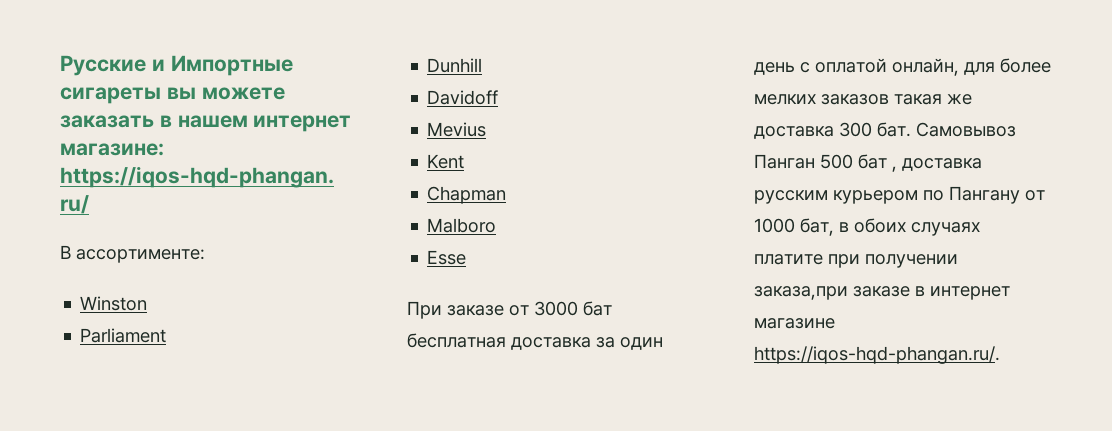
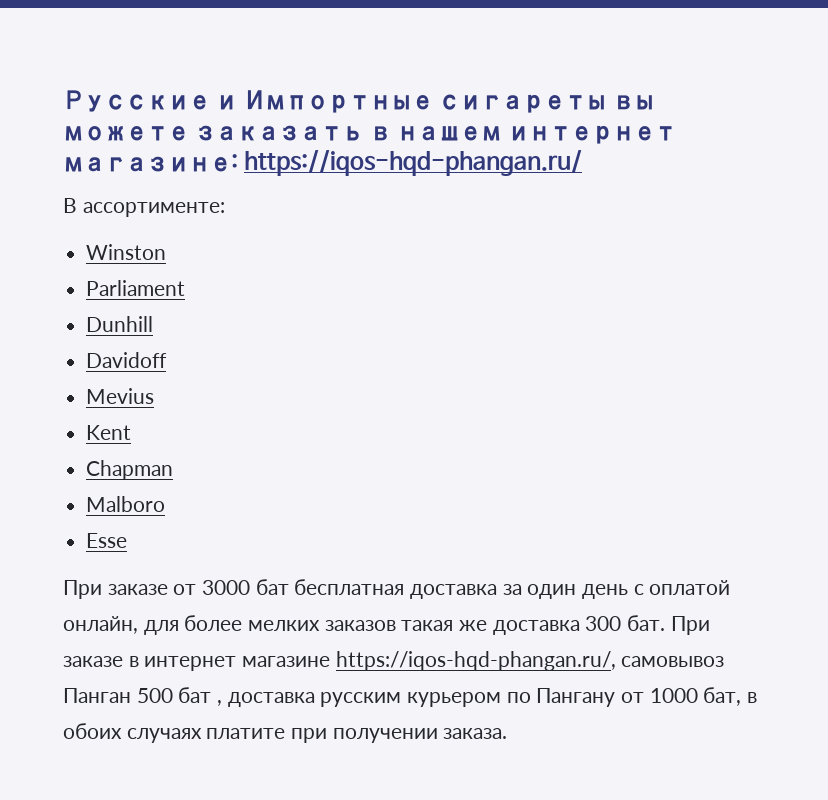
- Самовывоз Панган 500 бат , доставка русским курьером по Пангану от 1000 бат, в обоих случаях платите при получении заказа,при заказе в интернет магазине https://iqos-hqd-phangan.ru/.
+ При заказе в интернет магазине https://iqos-hqd-phangan.ru/, самовывоз Панган 500 бат , доставка русским курьером по Пангану от 1000 бат, в обоих случаях платите при получении заказа.

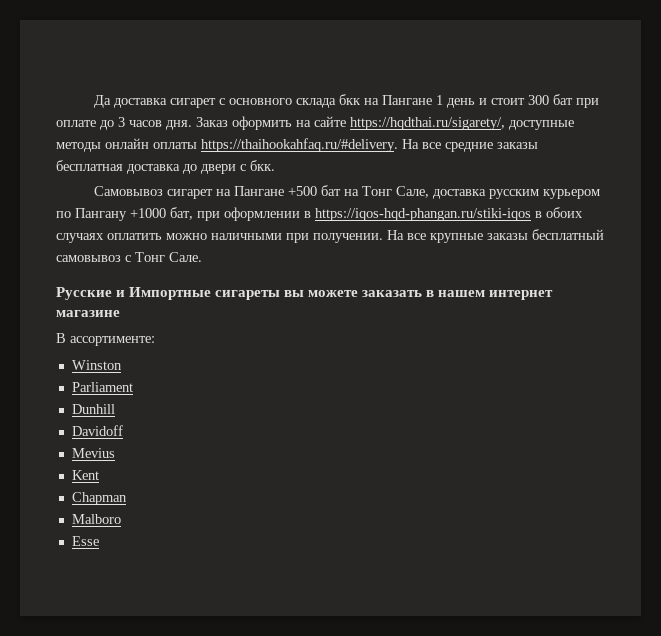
+ Да доставка сигарет с основного склада бкк на Пангане 1 день и стоит 300 бат при оплате до 3 часов дня. Заказ оформить на сайте https://hqdthai.ru/sigarety/, доступные методы онлайн оплаты https://thaihookahfaq.ru/#delivery. На все средние заказы бесплатная доставка до двери с бкк.
+ Самовывоз сигарет на Пангане +500 бат на Тонг Сале, доставка русским курьером по Пангану +1000 бат, при оформлении в https://iqos-hqd-phangan.ru/stiki-iqos в обоих случаях оплатить можно наличными при получении. На все крупные заказы бесплатный самовывоз с Тонг Сале.
- Русские и Импортные сигареты вы можете заказать в нашем интернет магазине: https://iqos-hqd-phangan.ru/
+ Русские и Импортные сигареты вы можете заказать в нашем интернет магазине
- При заказе от 3000 бат бесплатная доставка за один день с оплатой онлайн, для более мелких заказов такая же доставка 300 бат. При заказе в интернет магазине https://iqos-hqd-phangan.ru/, самовывоз Панган 500 бат , доставка русским курьером по Пангану от 1000 бат, в обоих случаях платите при получении заказа.

